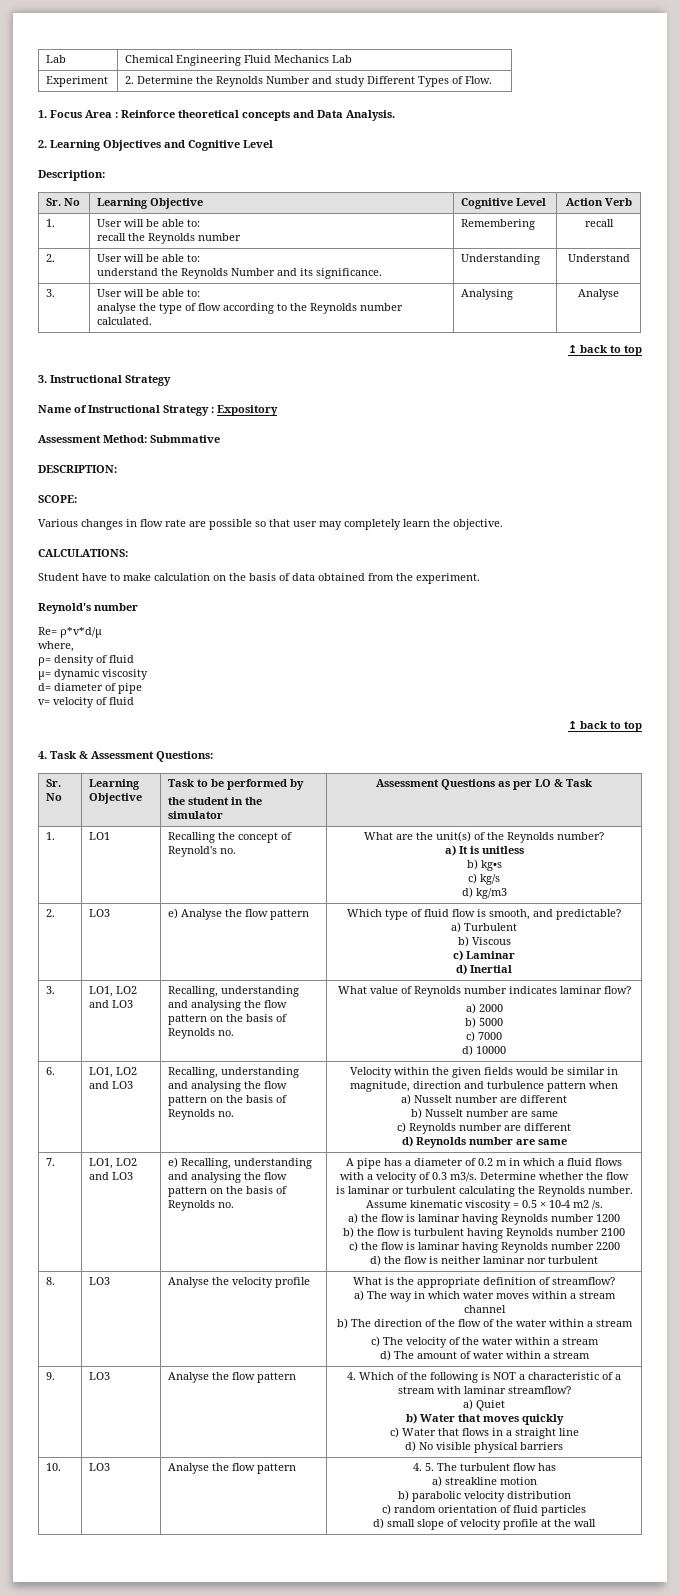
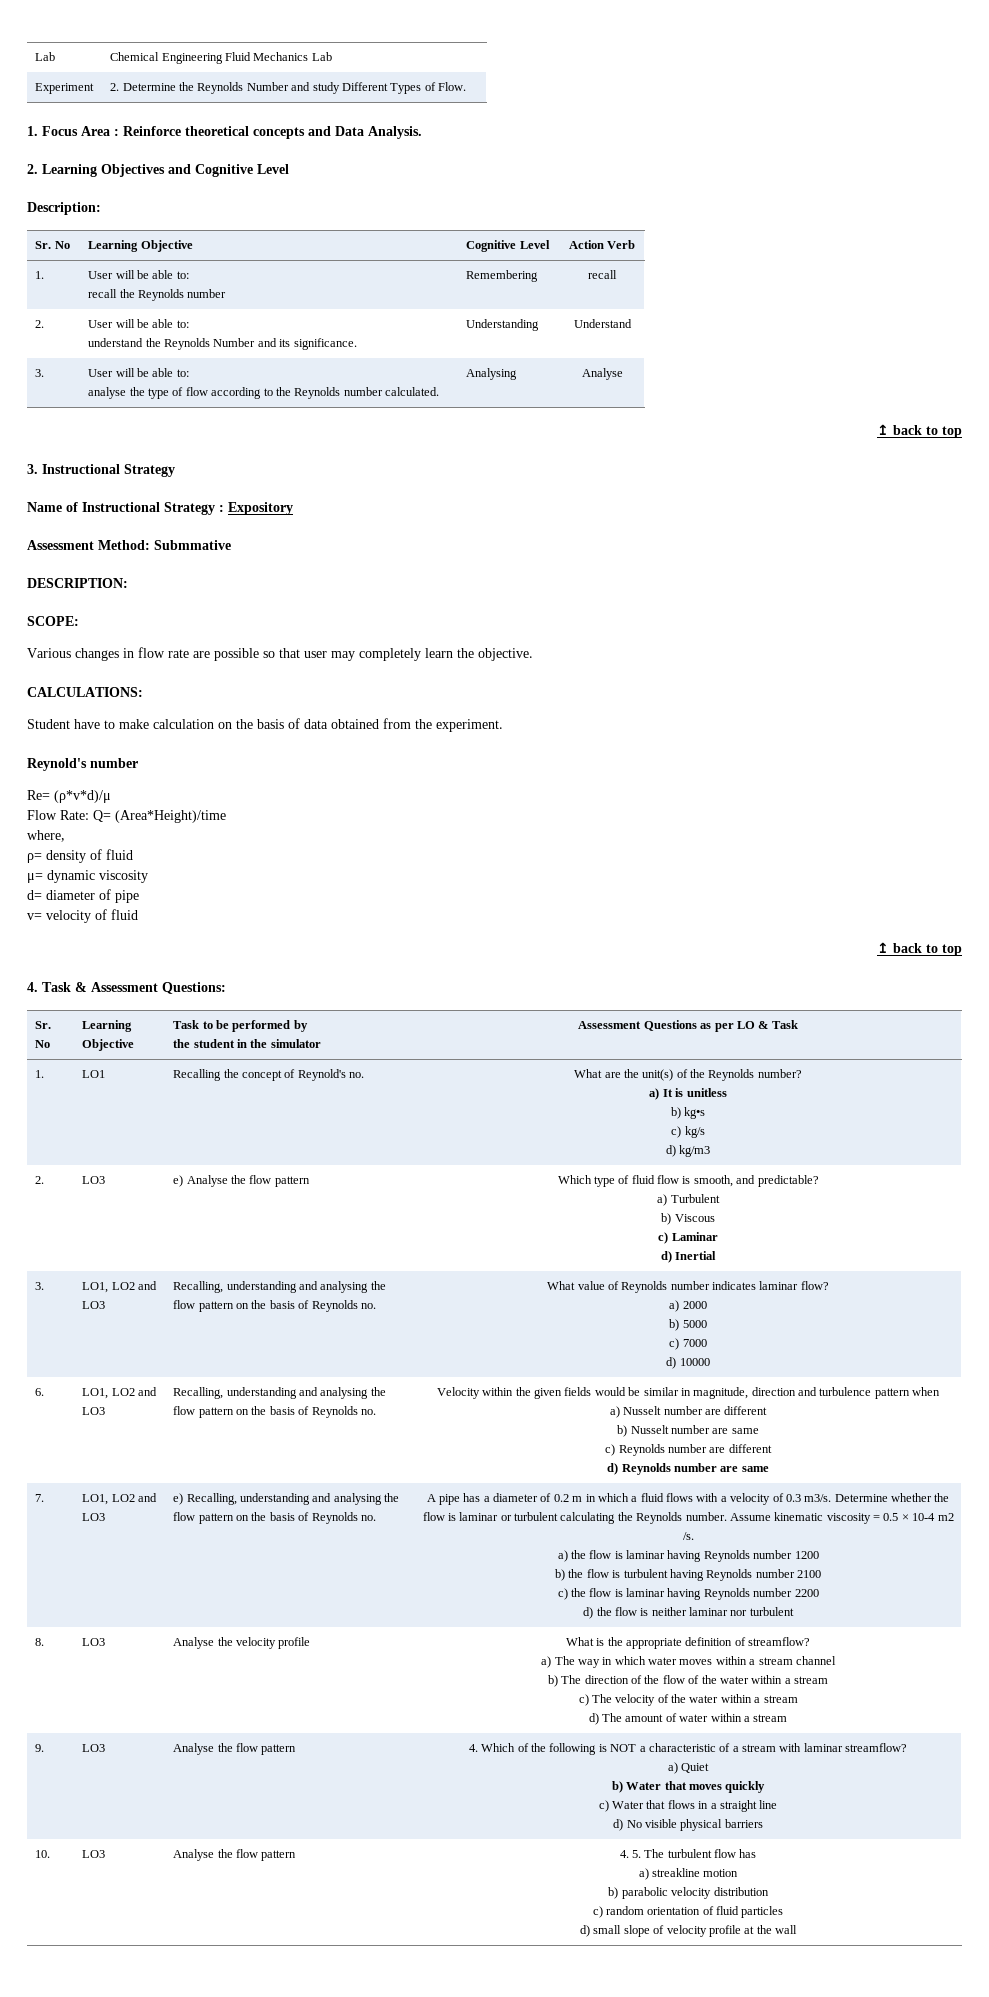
- Re= ρ*v*d/μ
+ Re= (ρ*v*d)/μ
+ Flow Rate: Q= (Area*Height)/time

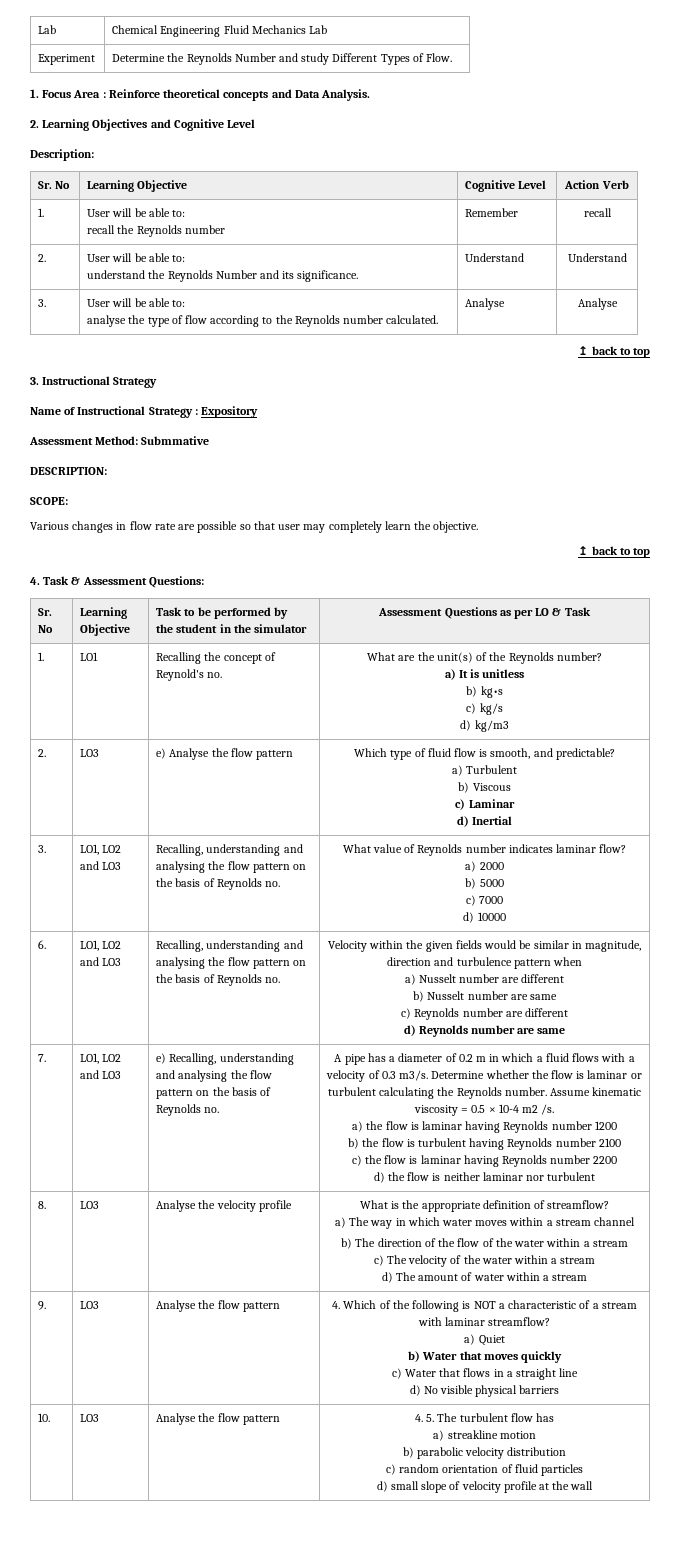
- Experiment | 2. Determine the Reynolds Number and study Different Types of Flow.
+ Experiment | Determine the Reynolds Number and study Different Types of Flow.
  1. | User will be able to:
- recall the Reynolds number | Remembering | recall
+ recall the Reynolds number | Remember | recall
  2. | User will be able to:
- understand the Reynolds Number and its significance. | Understanding | Understand
+ understand the Reynolds Number and its significance. | Understand | Understand
  3. | User will be able to:
- analyse the type of flow according to the Reynolds number calculated. | Analysing | Analyse
+ analyse the type of flow according to the Reynolds number calculated. | Analyse | Analyse
- CALCULATIONS:
- Student have to make calculation on the basis of data obtained from the experiment.
- Reynold's number
- Re= (ρ*v*d)/μ
- Flow Rate: Q= (Area*Height)/time
- where,
- ρ= density of fluid
- μ= dynamic viscosity
- d= diameter of pipe
- v= velocity of fluid

